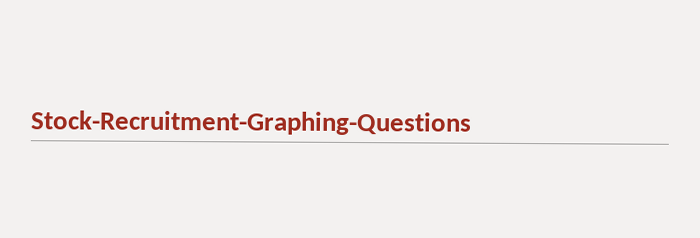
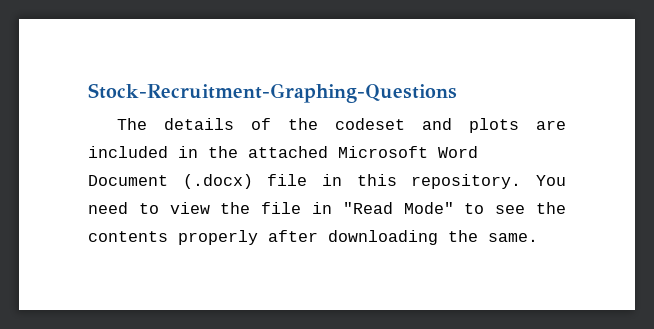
+ The details of the codeset and plots are included in the attached Microsoft Word Document (.docx) file in this repository. You need to view the file in "Read Mode" to see the contents properly after downloading the same.

